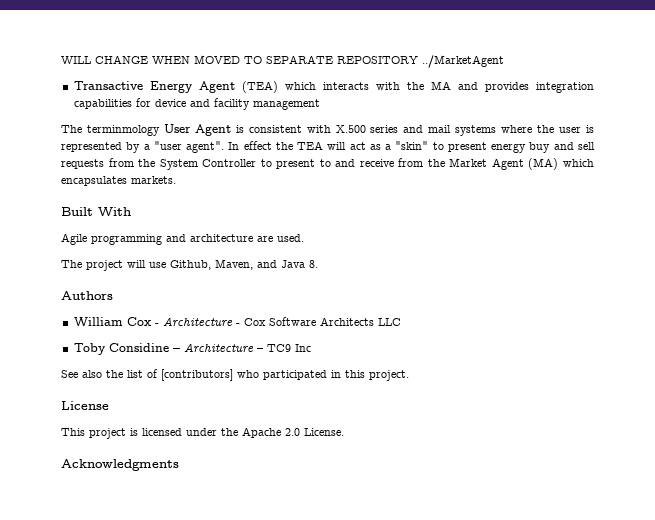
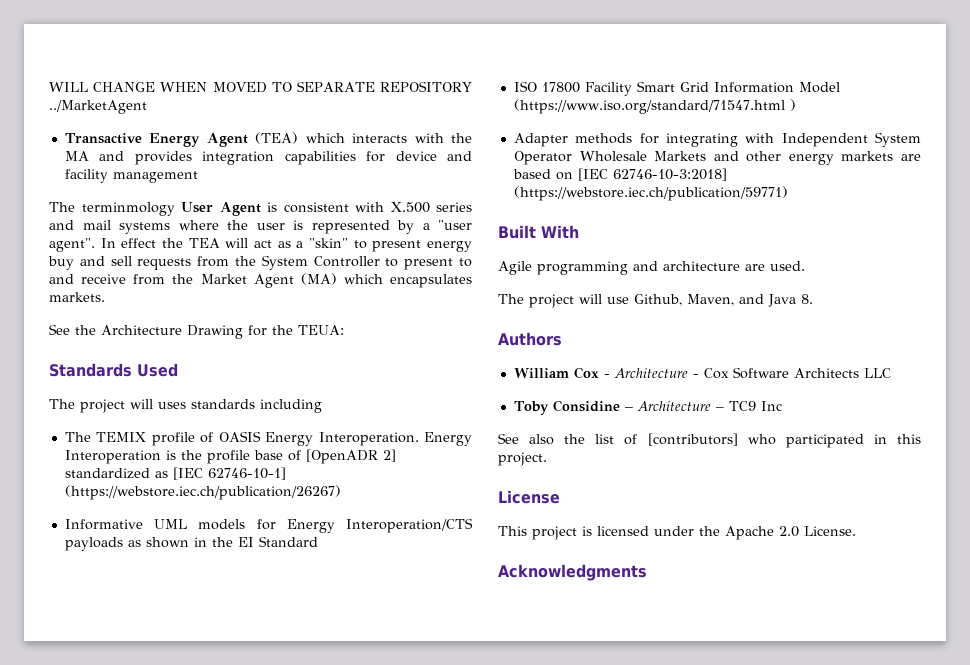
+ See the Architecture Drawing for the TEUA:
+ Standards Used
+ The project will uses standards including
+ The TEMIX profile of OASIS Energy Interoperation. Energy Interoperation is the profile base of [OpenADR 2] standardized as [IEC 62746-10-1] (https://webstore.iec.ch/publication/26267)
+ Informative UML models for Energy Interoperation/CTS payloads as shown in the EI Standard
+ ISO 17800 Facility Smart Grid Information Model (https://www.iso.org/standard/71547.html )
+ Adapter methods for integrating with Independent System Operator Wholesale Markets and other energy markets are based on [IEC 62746-10-3:2018] (https://webstore.iec.ch/publication/59771)

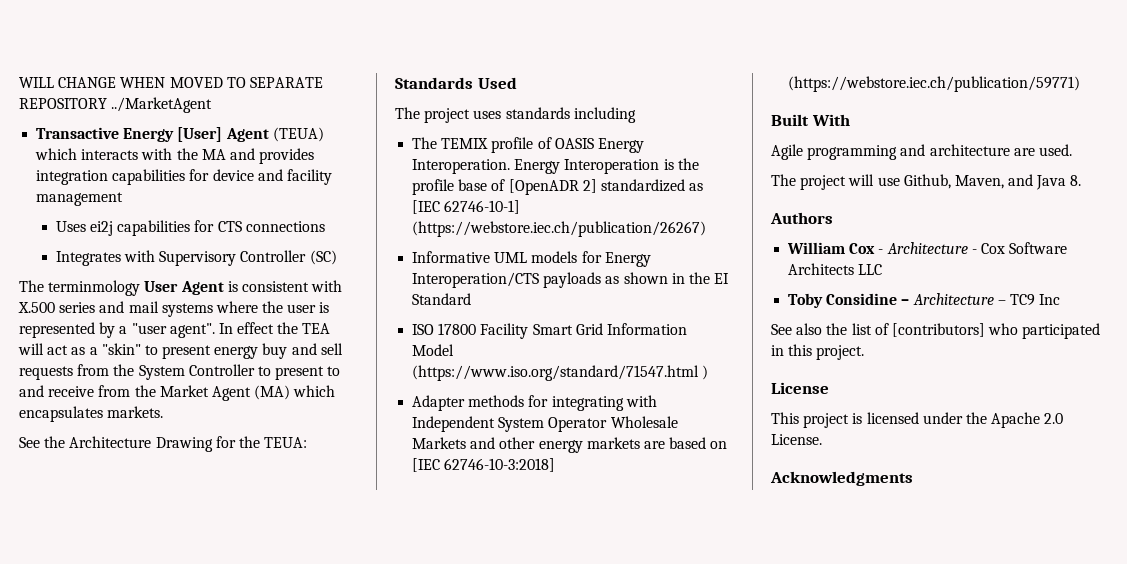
- Transactive Energy Agent (TEA) which interacts with the MA and provides integration capabilities for device and facility management
+ Transactive Energy [User] Agent (TEUA) which interacts with the MA and provides integration capabilities for device and facility management
+ Uses ei2j capabilities for CTS connections
+ Integrates with Supervisory Controller (SC)
- The project will uses standards including
+ The project uses standards including

